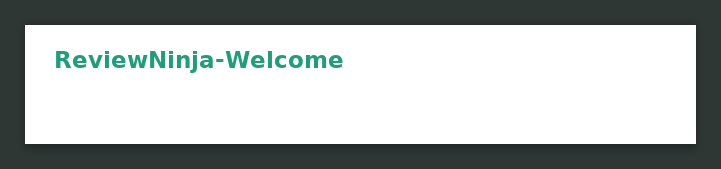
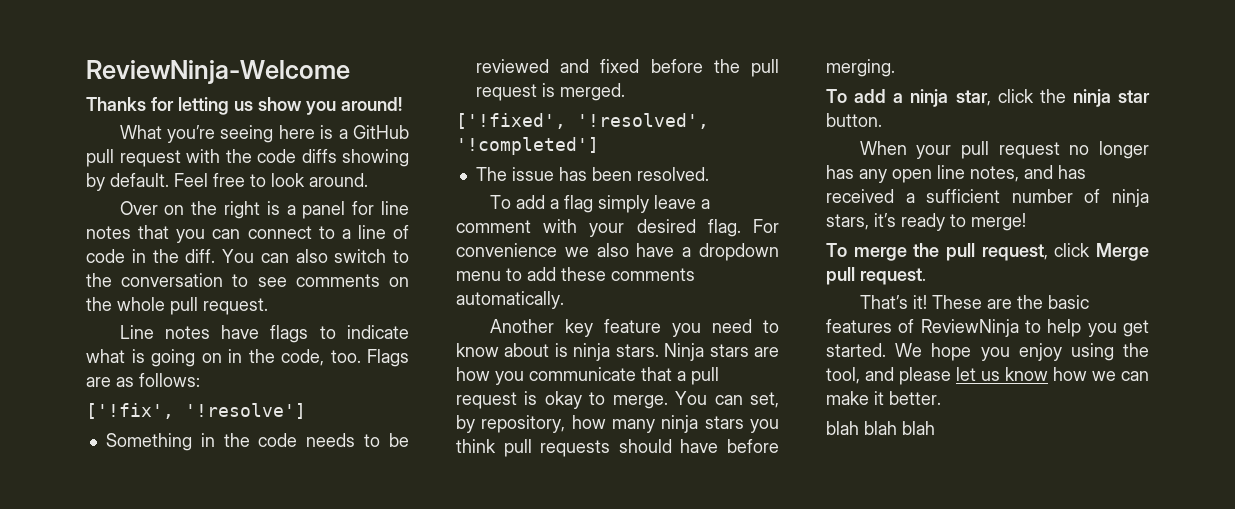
+ Thanks for letting us show you around!
+ What you’re seeing here is a GitHub pull request with the code diffs showing by default. Feel free to look around.
+ Over on the right is a panel for line notes that you can connect to a line of code in the diff. You can also switch to the conversation to see comments on the whole pull request.
+ Line notes have flags to indicate what is going on in the code, too. Flags are as follows:
+ ['!fix', '!resolve']
+ Something in the code needs to be reviewed and fixed before the pull request is merged.
+ ['!fixed', '!resolved', '!completed']
+ The issue has been resolved.
+ To add a flag simply leave a comment with your desired flag. For convenience we also have a dropdown menu to add these comments automatically.
+ Another key feature you need to know about is ninja stars. Ninja stars are how you communicate that a pull request is okay to merge. You can set, by repository, how many ninja stars you think pull requests should have before merging.
+ To add a ninja star, click the ninja star button.
+ When your pull request no longer has any open line notes, and has received a sufficient number of ninja stars, it’s ready to merge!
+ To merge the pull request, click Merge pull request.
+ That’s it! These are the basic features of ReviewNinja to help you get started. We hope you enjoy using the tool, and please let us know how we can make it better.
+ blah blah blah

